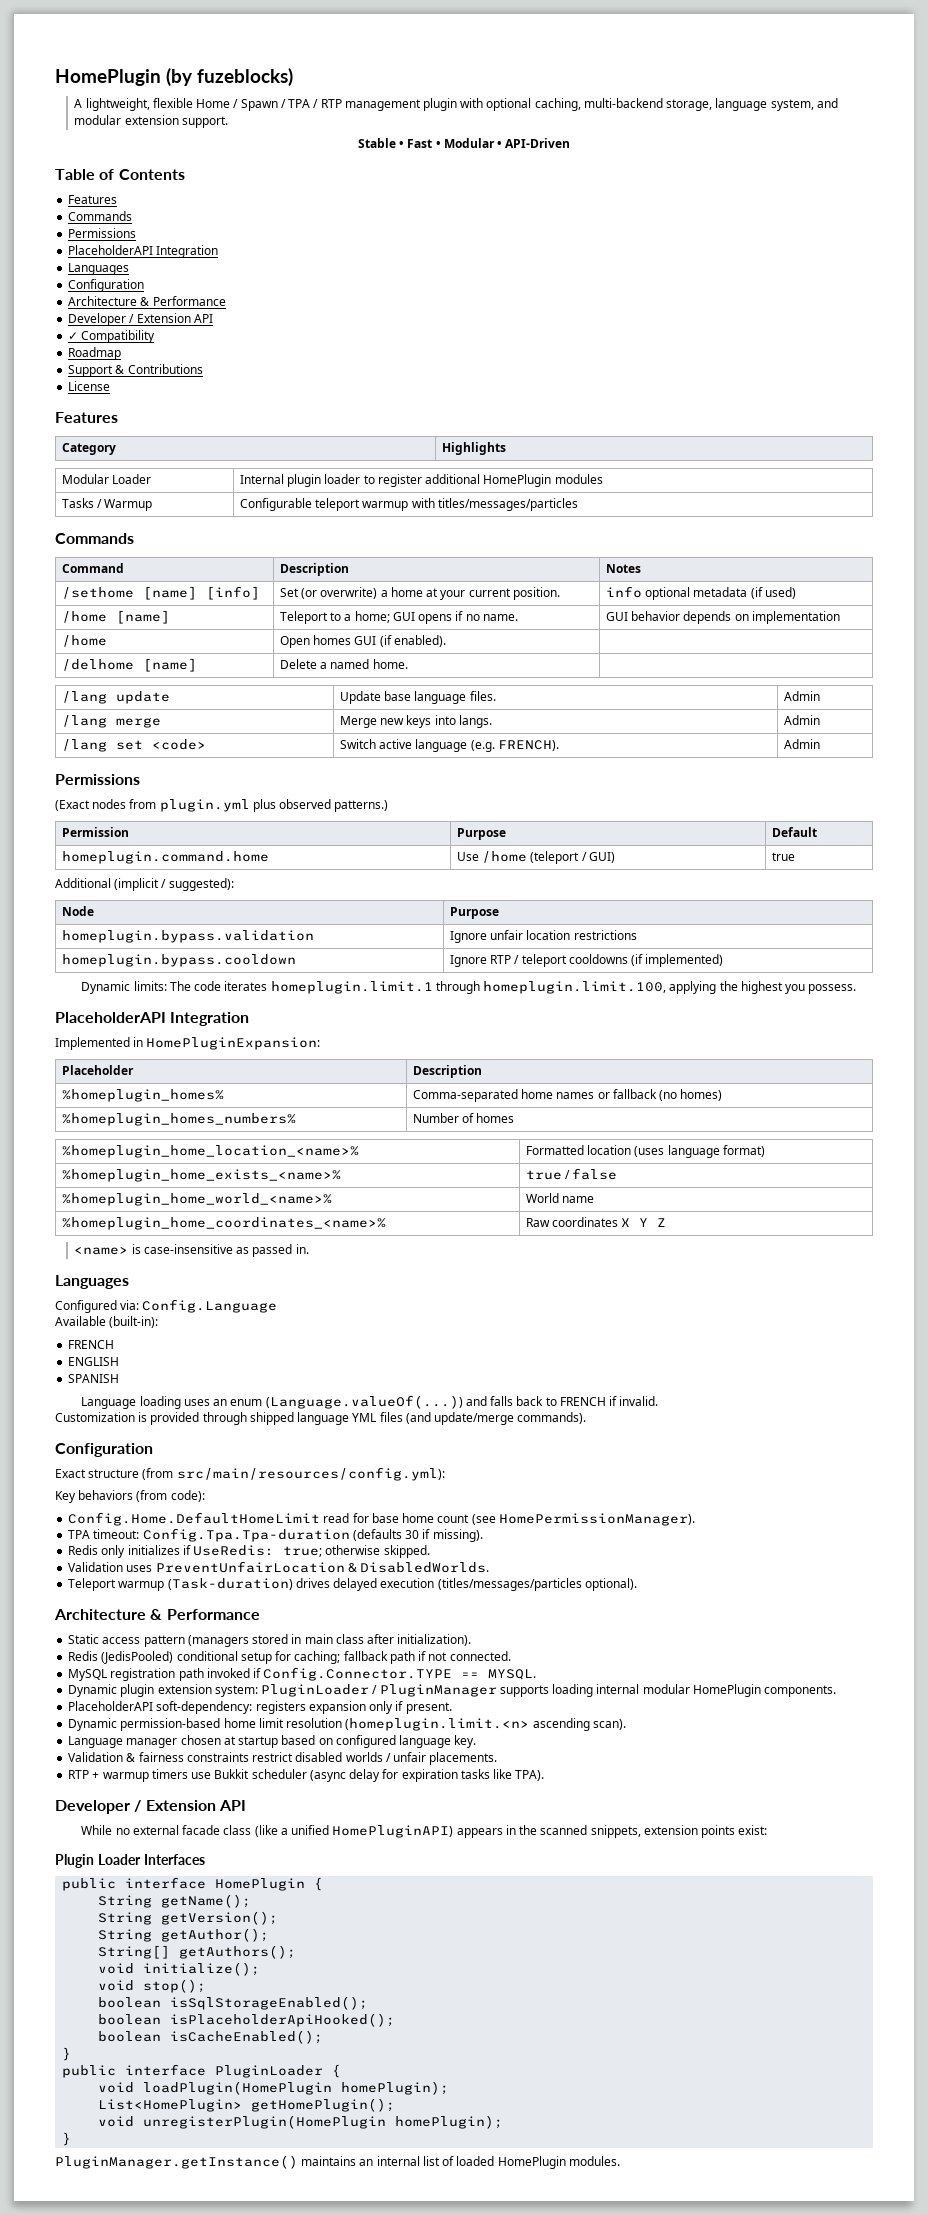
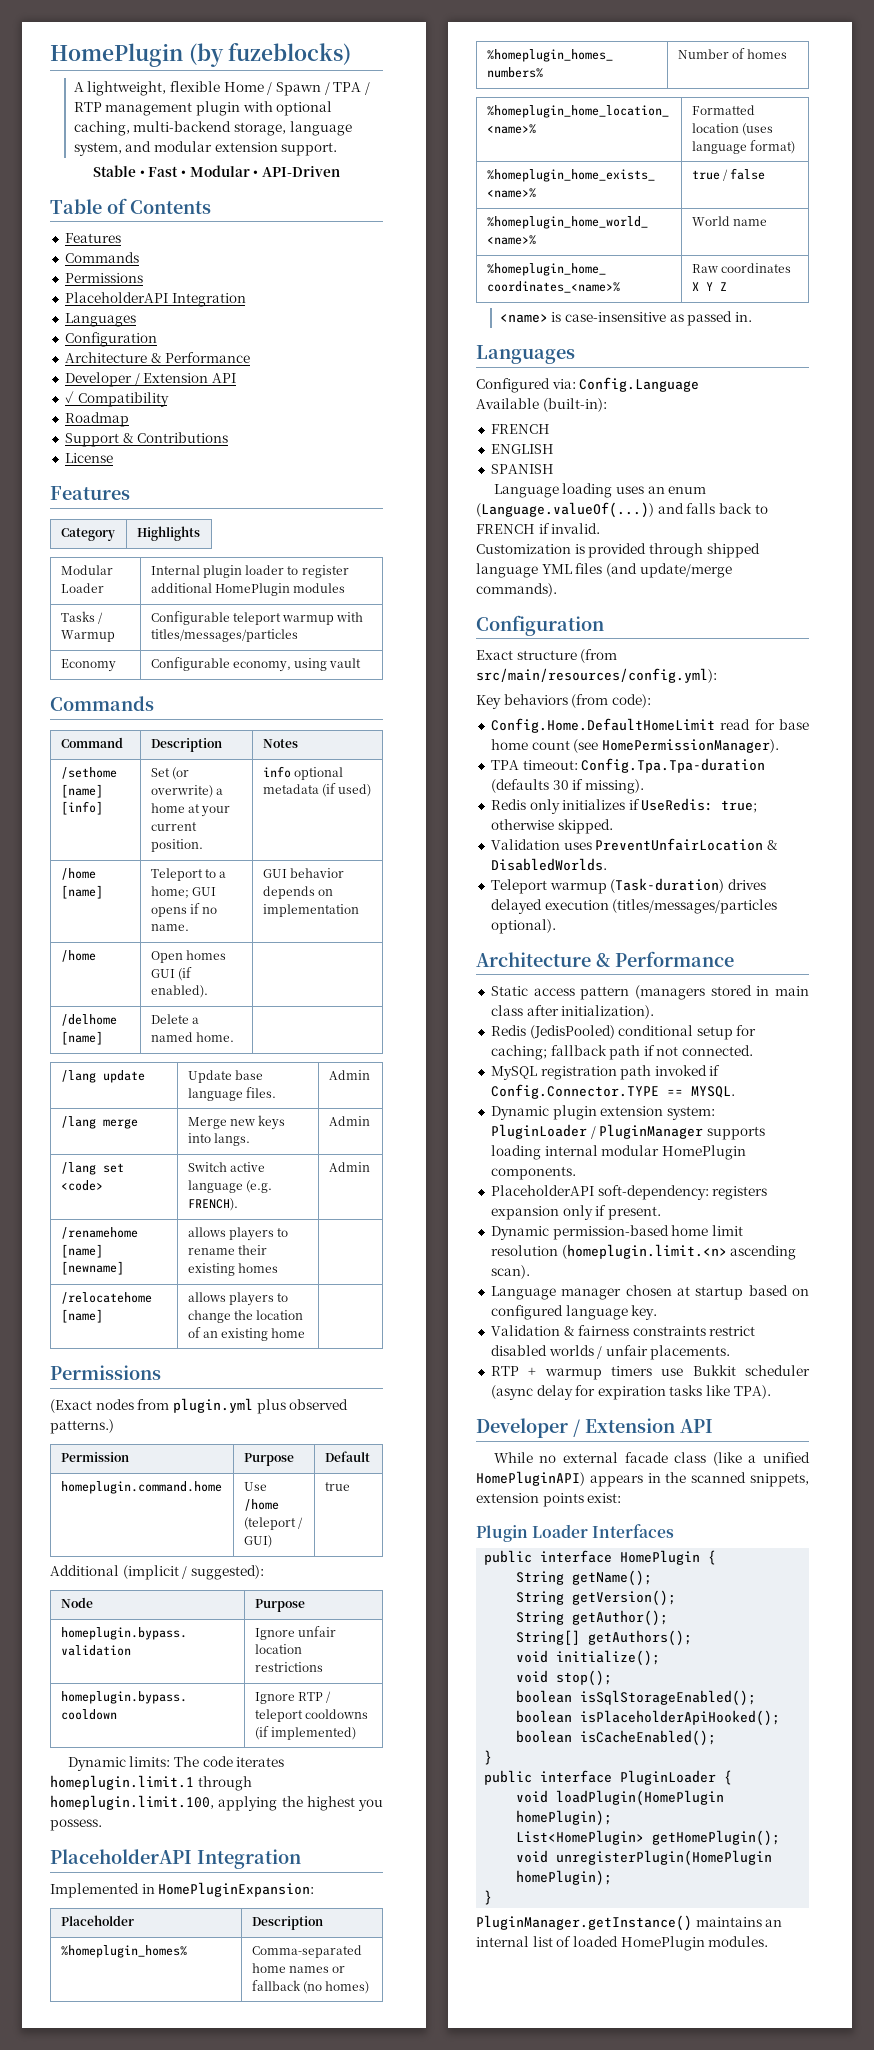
+ Economy | Configurable economy, using vault
+ /renamehome [name] [newname] | allows players to rename their existing homes |
+ /relocatehome [name] | allows players to change the location of an existing home |

